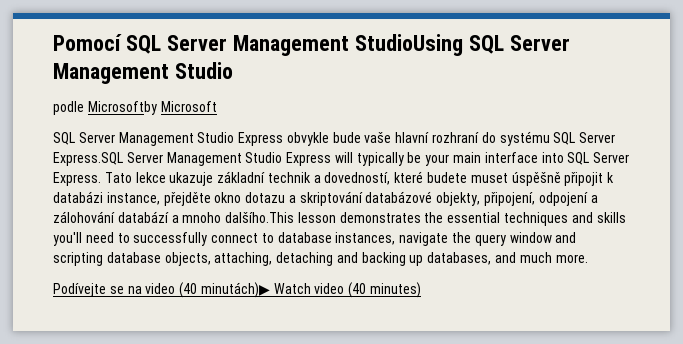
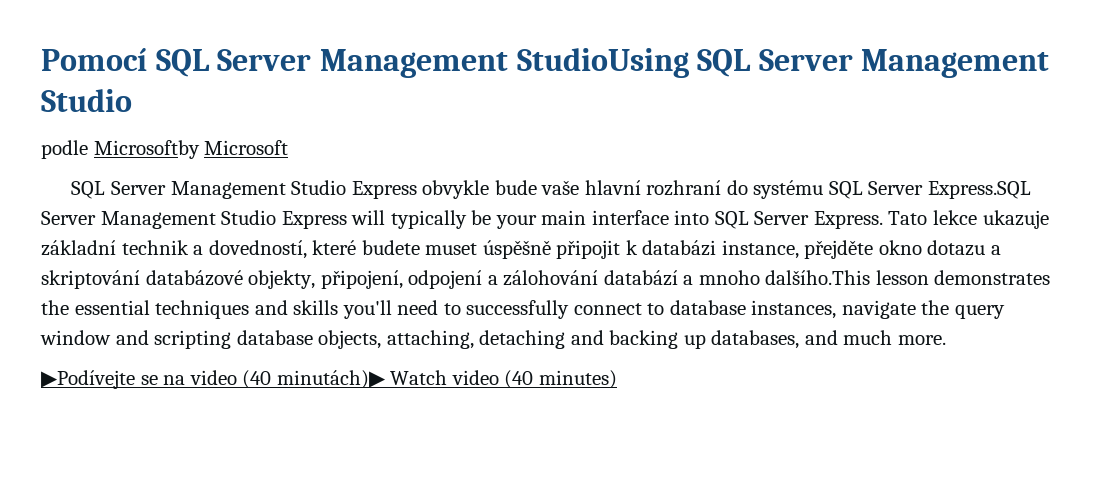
- Podívejte se na video (40 minutách)▶ Watch video (40 minutes)
+ ▶Podívejte se na video (40 minutách)▶ Watch video (40 minutes)

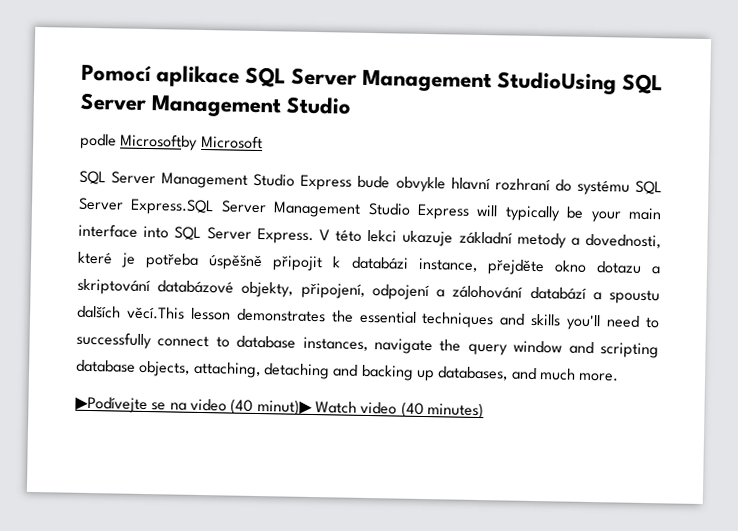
- Pomocí SQL Server Management StudioUsing SQL Server Management Studio
+ Pomocí aplikace SQL Server Management StudioUsing SQL Server Management Studio
- SQL Server Management Studio Express obvykle bude vaše hlavní rozhraní do systému SQL Server Express.SQL Server Management Studio Express will typically be your main interface into SQL Server Express.
+ SQL Server Management Studio Express bude obvykle hlavní rozhraní do systému SQL Server Express.SQL Server Management Studio Express will typically be your main interface into SQL Server Express.
- Tato lekce ukazuje základní technik a dovedností, které budete muset úspěšně připojit k databázi instance, přejděte okno dotazu a skriptování databázové objekty, připojení, odpojení a zálohování databází a mnoho dalšího.This lesson demonstrates the essential techniques and skills you'll need to successfully connect to database instances, navigate the query window and scripting database objects, attaching, detaching and backing up databases, and much more.
+ V této lekci ukazuje základní metody a dovednosti, které je potřeba úspěšně připojit k databázi instance, přejděte okno dotazu a skriptování databázové objekty, připojení, odpojení a zálohování databází a spoustu dalších věcí.This lesson demonstrates the essential techniques and skills you'll need to successfully connect to database instances, navigate the query window and scripting database objects, attaching, detaching and backing up databases, and much more.
- ▶Podívejte se na video (40 minutách)▶ Watch video (40 minutes)
+ ▶Podívejte se na video (40 minut)▶ Watch video (40 minutes)

